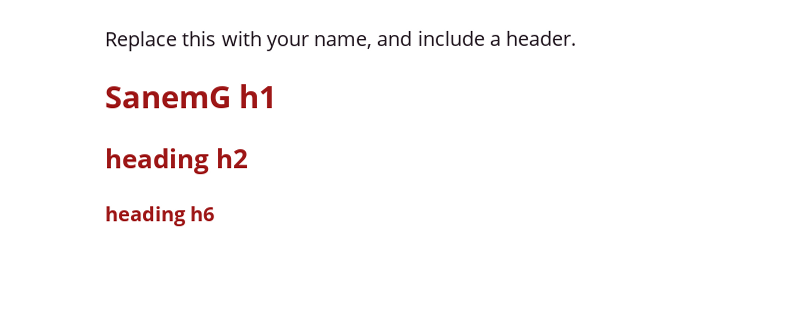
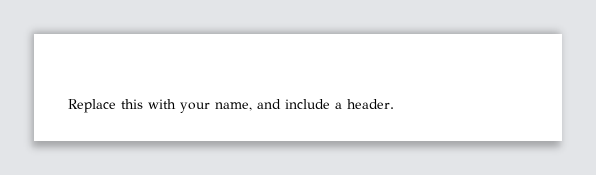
- SanemG h1
- heading h2
- heading h6

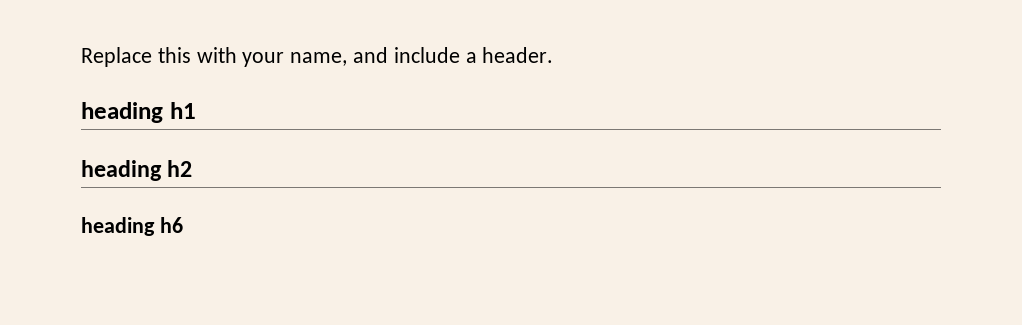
+ heading h1
+ heading h2
+ heading h6

